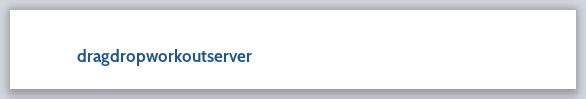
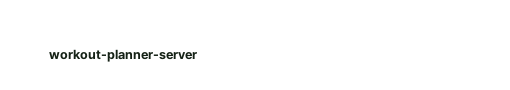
- dragdropworkoutserver
+ workout-planner-server

